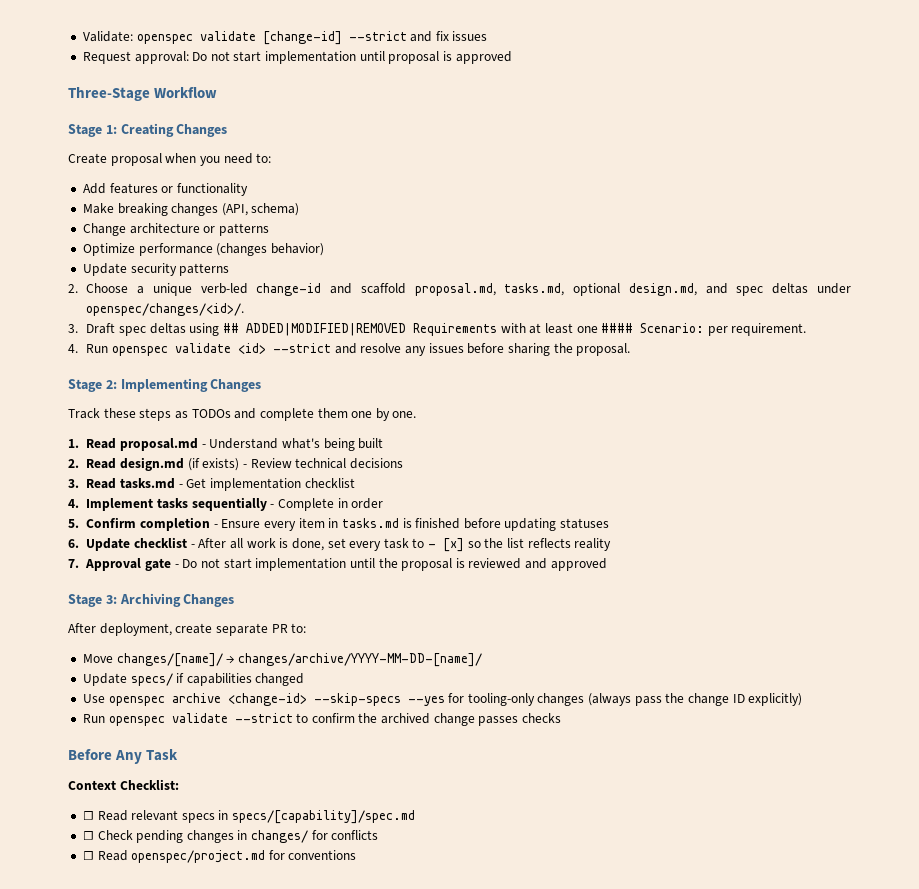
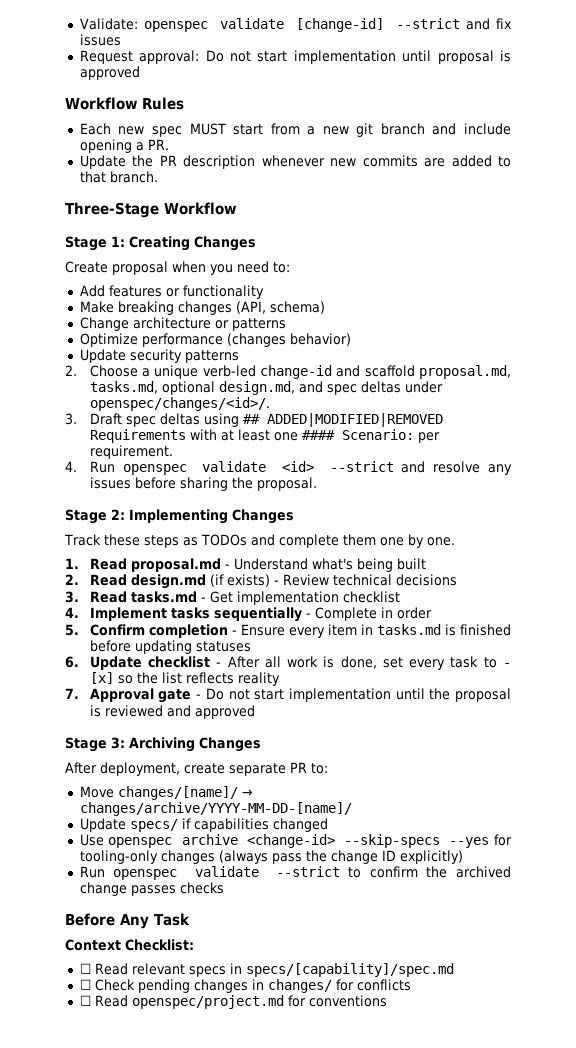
+ Workflow Rules
+ Each new spec MUST start from a new git branch and include opening a PR.
+ Update the PR description whenever new commits are added to that branch.

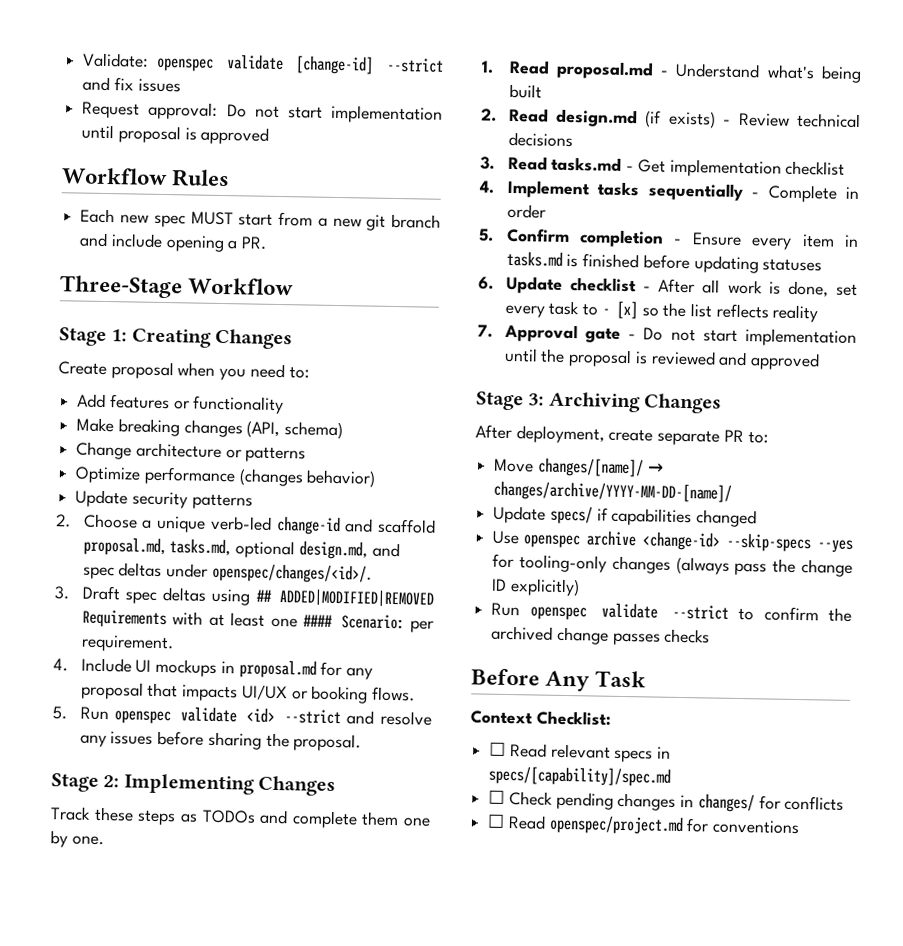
- Update the PR description whenever new commits are added to that branch.
- 4. Run openspec validate <id> --strict and resolve any issues before sharing the proposal.
+ 4. Include UI mockups in proposal.md for any proposal that impacts UI/UX or booking flows.
+ 5. Run openspec validate <id> --strict and resolve any issues before sharing the proposal.

